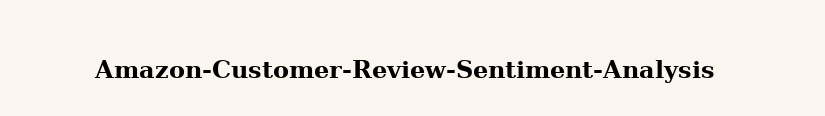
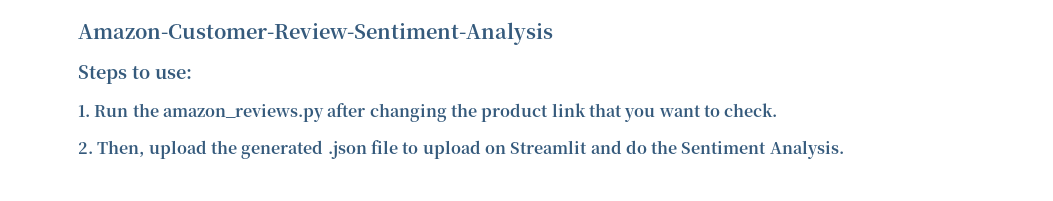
+ Steps to use:
+ 1. Run the amazon_reviews.py after changing the product link that you want to check.
+ 2. Then, upload the generated .json file to upload on Streamlit and do the Sentiment Analysis.

